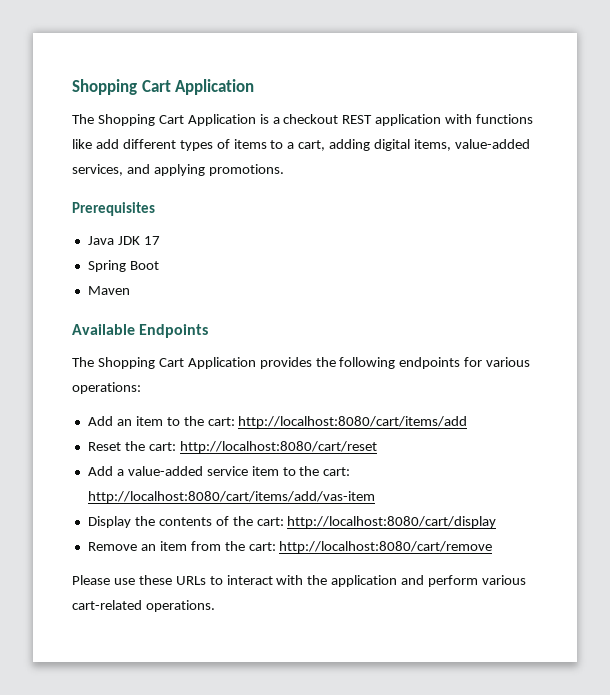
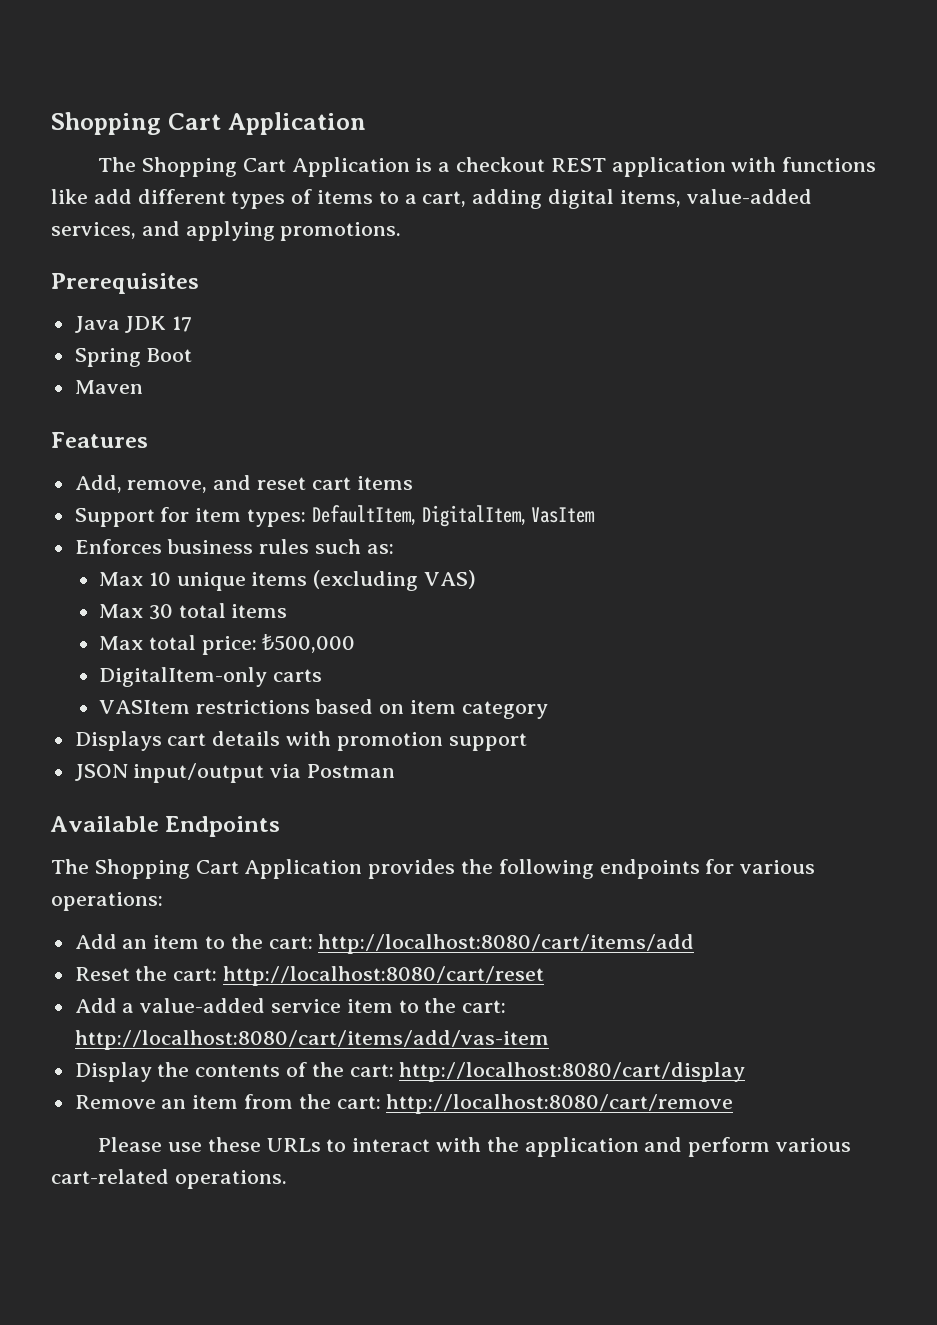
+ Features
+ Add, remove, and reset cart items
+ Support for item types: DefaultItem, DigitalItem, VasItem
+ Enforces business rules such as:
+ Max 10 unique items (excluding VAS)
+ Max 30 total items
+ Max total price: ₺500,000
+ DigitalItem-only carts
+ VASItem restrictions based on item category
+ Displays cart details with promotion support
+ JSON input/output via Postman

